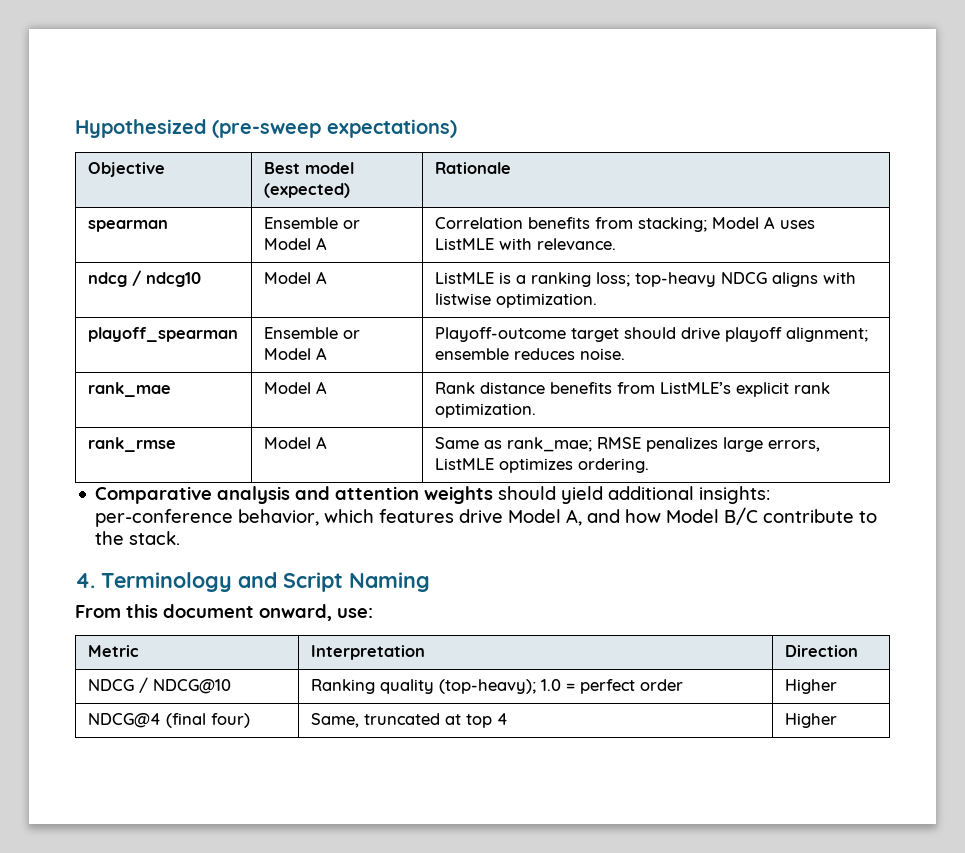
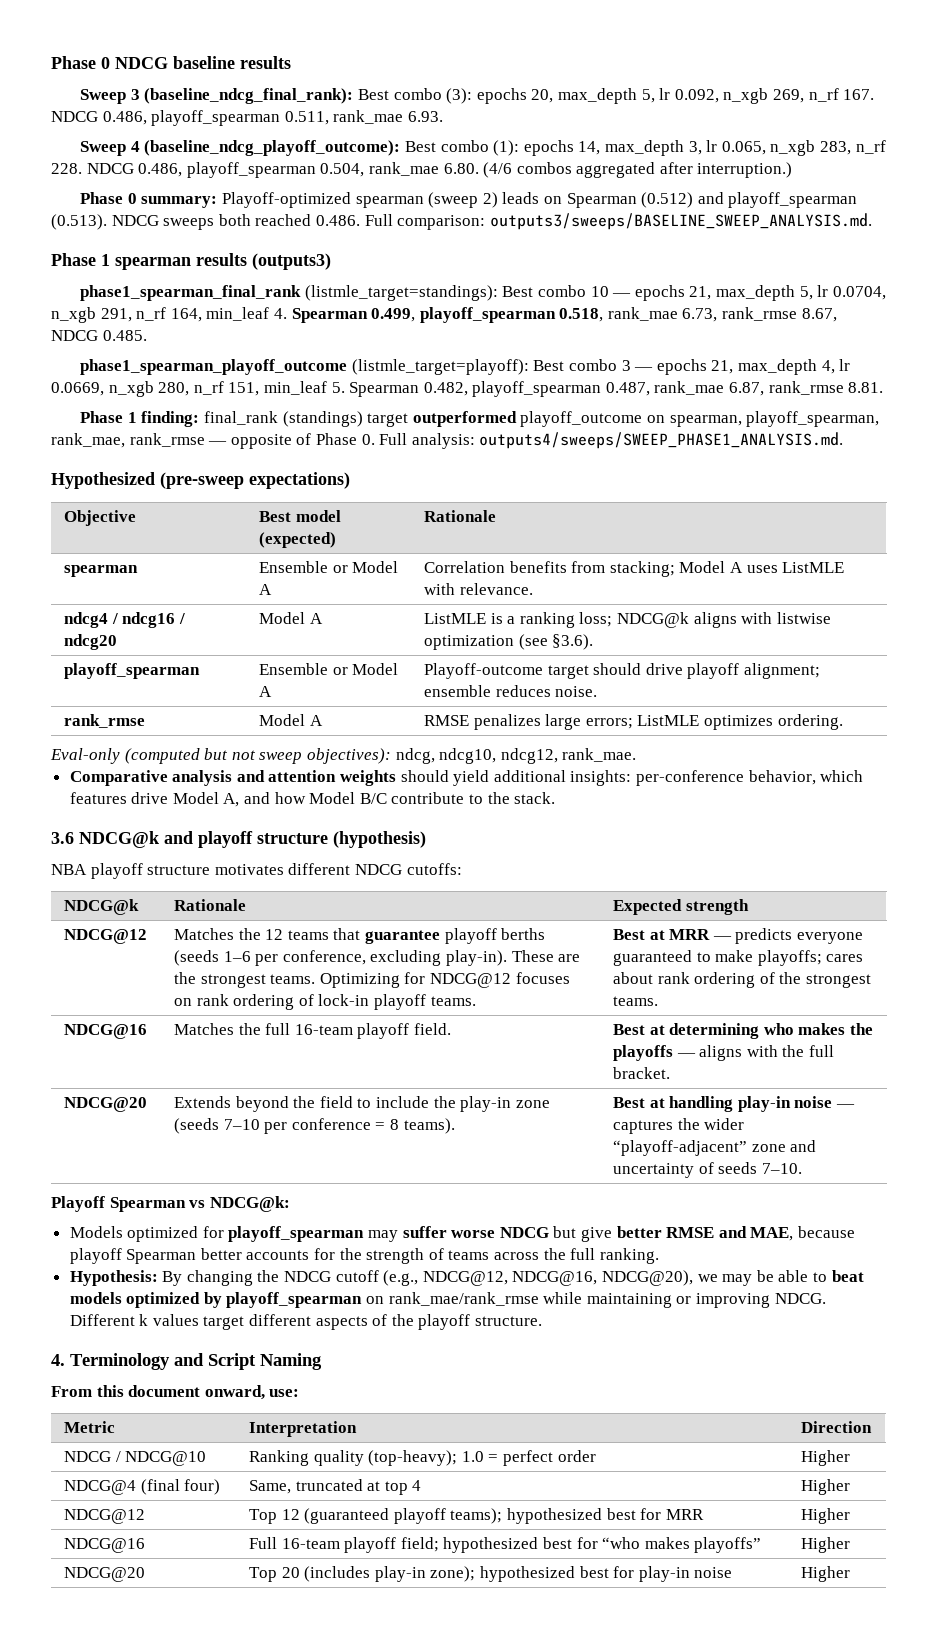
+ Phase 0 NDCG baseline results
+ Sweep 3 (baseline_ndcg_final_rank): Best combo (3): epochs 20, max_depth 5, lr 0.092, n_xgb 269, n_rf 167. NDCG 0.486, playoff_spearman 0.511, rank_mae 6.93.
+ Sweep 4 (baseline_ndcg_playoff_outcome): Best combo (1): epochs 14, max_depth 3, lr 0.065, n_xgb 283, n_rf 228. NDCG 0.486, playoff_spearman 0.504, rank_mae 6.80. (4/6 combos aggregated after interruption.)
+ Phase 0 summary: Playoff-optimized spearman (sweep 2) leads on Spearman (0.512) and playoff_spearman (0.513). NDCG sweeps both reached 0.486. Full comparison: outputs3/sweeps/BASELINE_SWEEP_ANALYSIS.md.
+ Phase 1 spearman results (outputs3)
+ phase1_spearman_final_rank (listmle_target=standings): Best combo 10 — epochs 21, max_depth 5, lr 0.0704, n_xgb 291, n_rf 164, min_leaf 4. Spearman 0.499, playoff_spearman 0.518, rank_mae 6.73, rank_rmse 8.67, NDCG 0.485.
+ phase1_spearman_playoff_outcome (listmle_target=playoff): Best combo 3 — epochs 21, max_depth 4, lr 0.0669, n_xgb 280, n_rf 151, min_leaf 5. Spearman 0.482, playoff_spearman 0.487, rank_mae 6.87, rank_rmse 8.81.
+ Phase 1 finding: final_rank (standings) target outperformed playoff_outcome on spearman, playoff_spearman, rank_mae, rank_rmse — opposite of Phase 0. Full analysis: outputs4/sweeps/SWEEP_PHASE1_ANALYSIS.md.
- ndcg / ndcg10 | Model A | ListMLE is a ranking loss; top-heavy NDCG aligns with listwise optimization.
+ ndcg4 / ndcg16 / ndcg20 | Model A | ListMLE is a ranking loss; NDCG@k aligns with listwise optimization (see §3.6).
- rank_mae | Model A | Rank distance benefits from ListMLE’s explicit rank optimization.
- rank_rmse | Model A | Same as rank_mae; RMSE penalizes large errors, ListMLE optimizes ordering.
+ rank_rmse | Model A | RMSE penalizes large errors; ListMLE optimizes ordering.
+ Eval-only (computed but not sweep objectives): ndcg, ndcg10, ndcg12, rank_mae.
+ 3.6 NDCG@k and playoff structure (hypothesis)
+ NBA playoff structure motivates different NDCG cutoffs:
+ NDCG@k | Rationale | Expected strength
+ NDCG@12 | Matches the 12 teams that guarantee playoff berths (seeds 1–6 per conference, excluding play-in). These are the strongest teams. Optimizing for NDCG@12 focuses on rank ordering of lock-in playoff teams. | Best at MRR — predicts everyone guaranteed to make playoffs; cares about rank ordering of the strongest teams.
+ NDCG@16 | Matches the full 16-team playoff field. | Best at determining who makes the playoffs — aligns with the full bracket.
+ NDCG@20 | Extends beyond the field to include the play-in zone (seeds 7–10 per conference = 8 teams). | Best at handling play-in noise — captures the wider “playoff-adjacent” zone and uncertainty of seeds 7–10.
+ Playoff Spearman vs NDCG@k:
+ Models optimized for playoff_spearman may suffer worse NDCG but give better RMSE and MAE, because playoff Spearman better accounts for the strength of teams across the full ranking.
+ Hypothesis: By changing the NDCG cutoff (e.g., NDCG@12, NDCG@16, NDCG@20), we may be able to beat models optimized by playoff_spearman on rank_mae/rank_rmse while maintaining or improving NDCG. Different k values target different aspects of the playoff structure.
+ NDCG@12 | Top 12 (guaranteed playoff teams); hypothesized best for MRR | Higher
+ NDCG@16 | Full 16-team playoff field; hypothesized best for “who makes playoffs” | Higher
+ NDCG@20 | Top 20 (includes play-in zone); hypothesized best for play-in noise | Higher

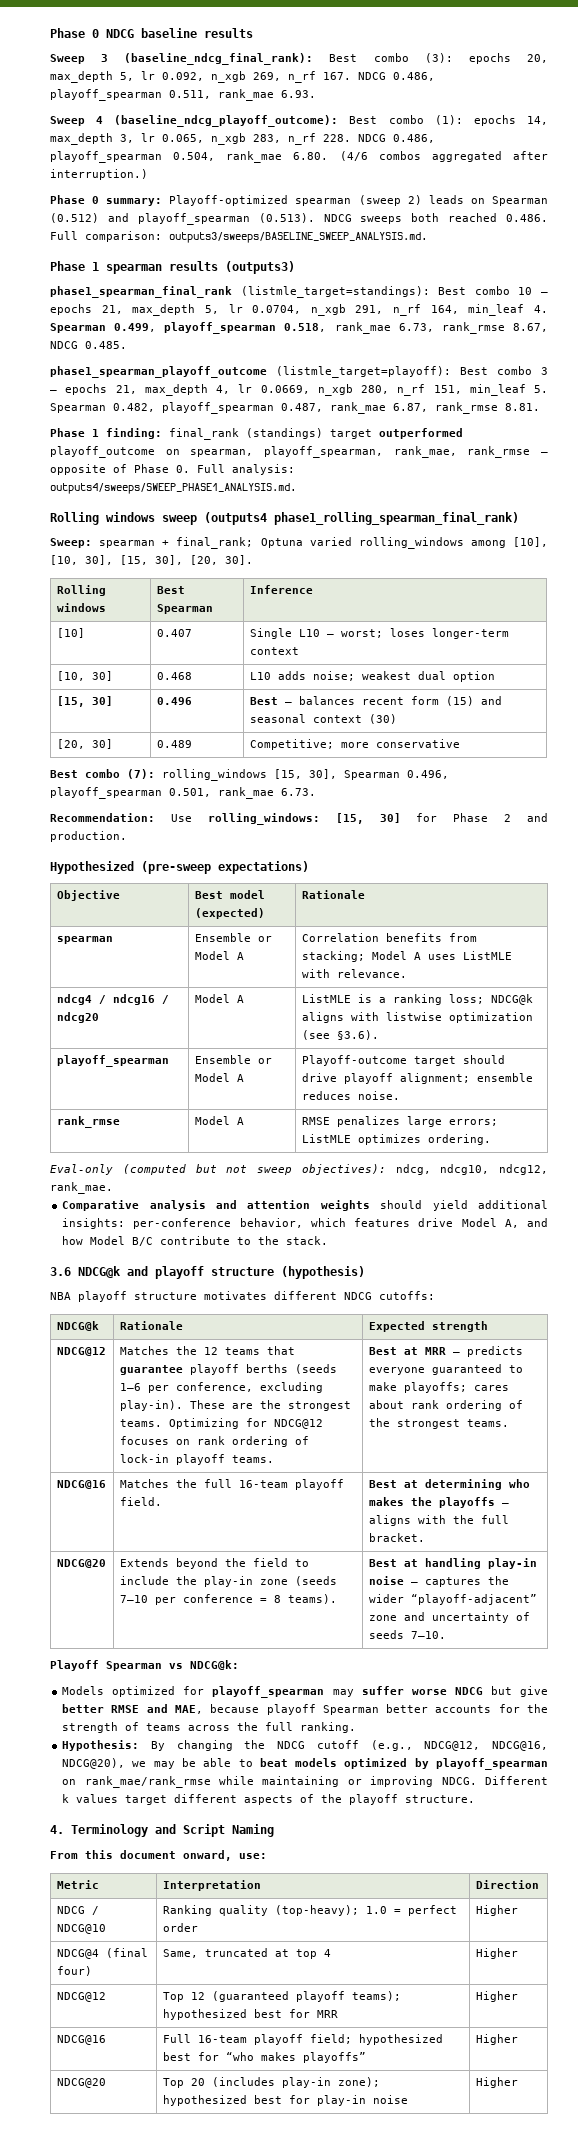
+ Rolling windows sweep (outputs4 phase1_rolling_spearman_final_rank)
+ Sweep: spearman + final_rank; Optuna varied rolling_windows among [10], [10, 30], [15, 30], [20, 30].
+ Rolling windows | Best Spearman | Inference
+ [10] | 0.407 | Single L10 — worst; loses longer-term context
+ [10, 30] | 0.468 | L10 adds noise; weakest dual option
+ [15, 30] | 0.496 | Best — balances recent form (15) and seasonal context (30)
+ [20, 30] | 0.489 | Competitive; more conservative
+ Best combo (7): rolling_windows [15, 30], Spearman 0.496, playoff_spearman 0.501, rank_mae 6.73.
+ Recommendation: Use rolling_windows: [15, 30] for Phase 2 and production.

